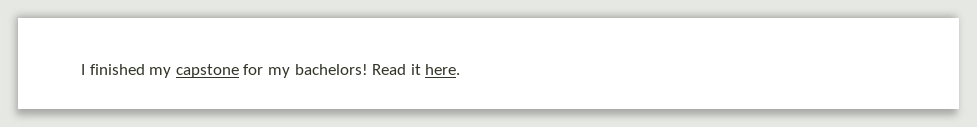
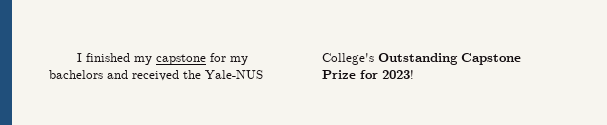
- I finished my capstone for my bachelors! Read it here.
+ I finished my capstone for my bachelors and received the Yale-NUS College's Outstanding Capstone Prize for 2023!

